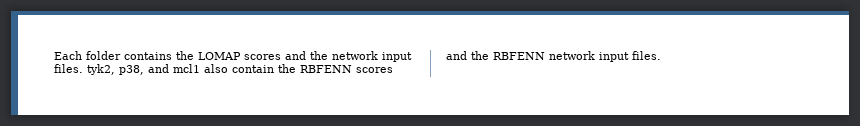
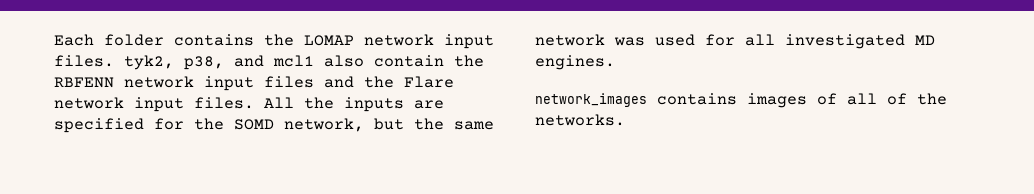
- Each folder contains the LOMAP scores and the network input files. tyk2, p38, and mcl1 also contain the RBFENN scores and the RBFENN network input files.
+ Each folder contains the LOMAP network input files. tyk2, p38, and mcl1 also contain the RBFENN network input files and the Flare network input files. All the inputs are specified for the SOMD network, but the same network was used for all investigated MD engines.
+ network_images contains images of all of the networks.

